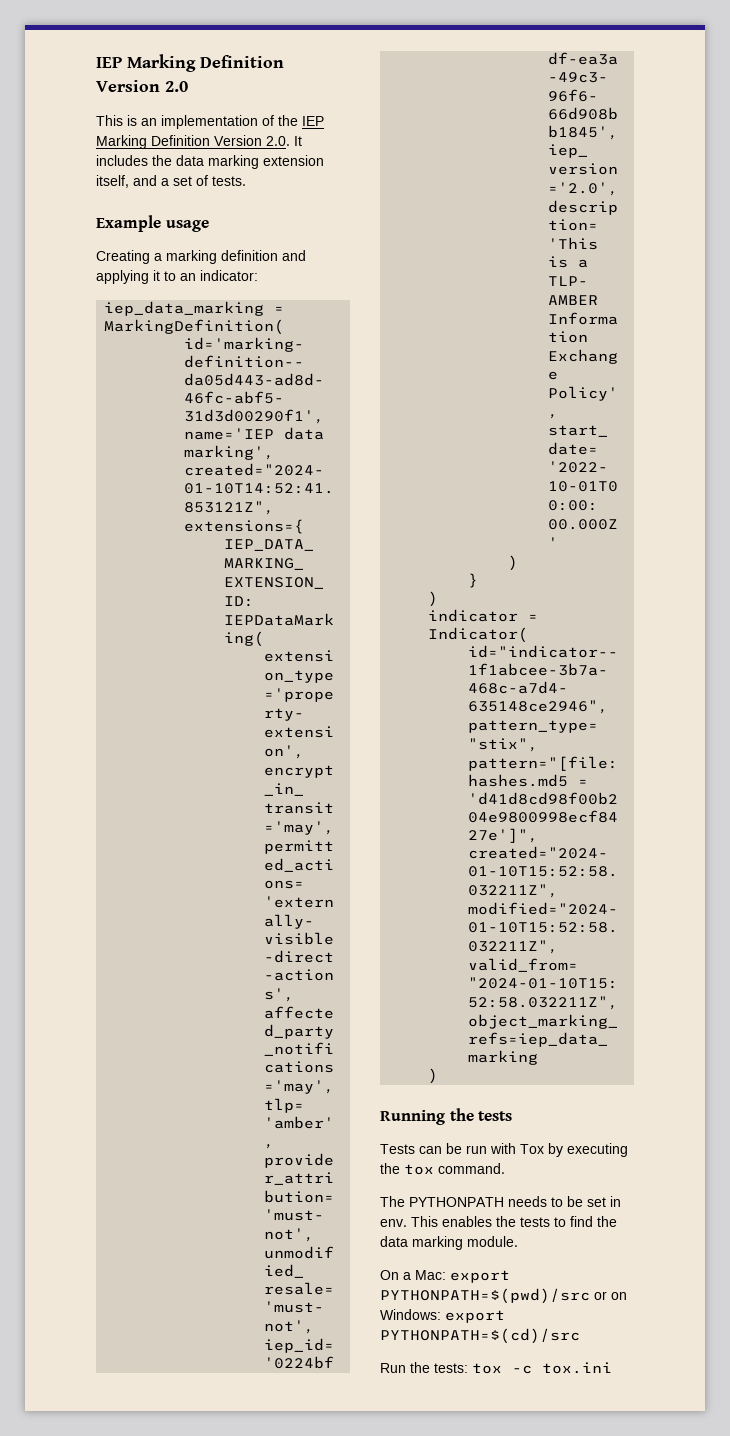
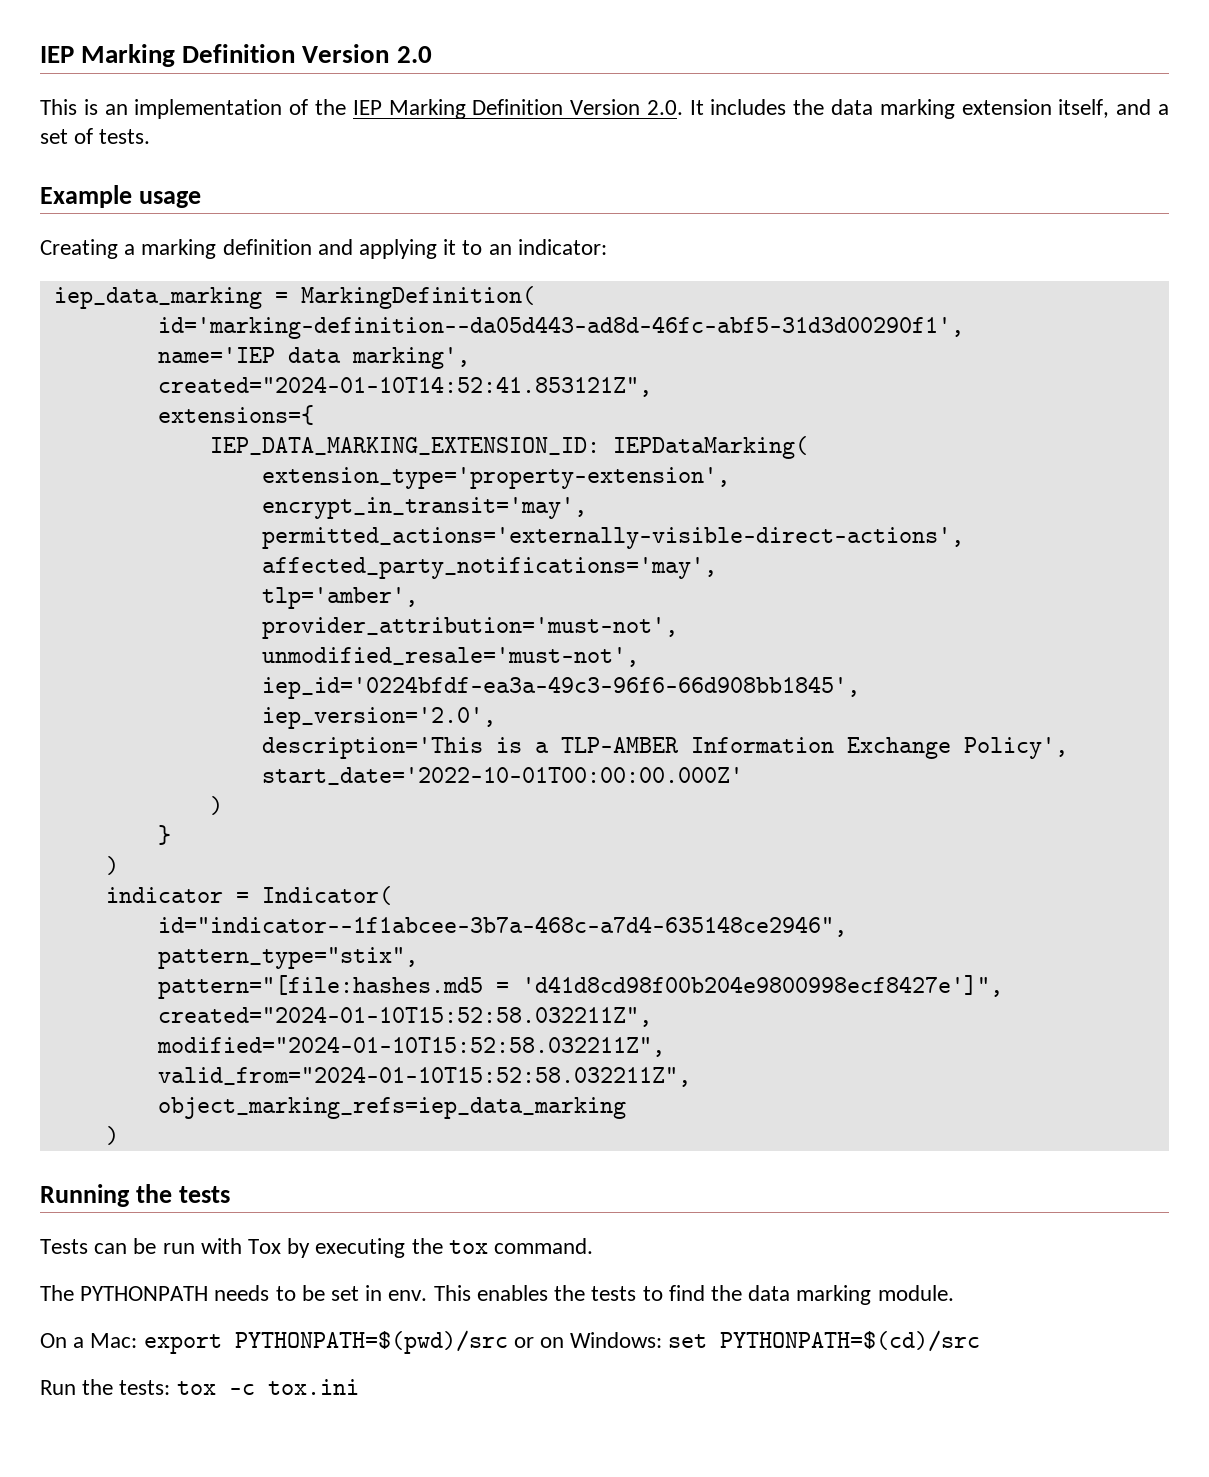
- On a Mac: export PYTHONPATH=$(pwd)/src or on Windows: export PYTHONPATH=$(cd)/src
+ On a Mac: export PYTHONPATH=$(pwd)/src or on Windows: set PYTHONPATH=$(cd)/src

